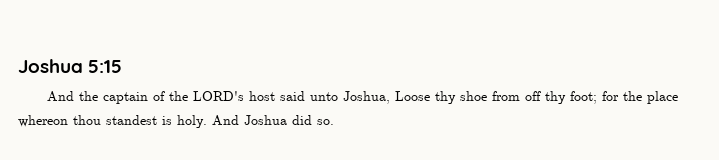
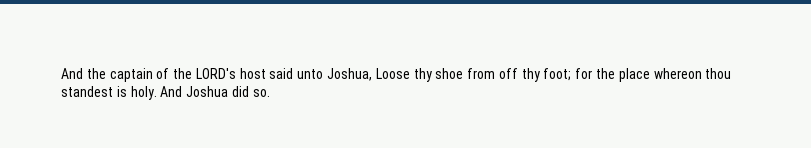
- Joshua 5:15

